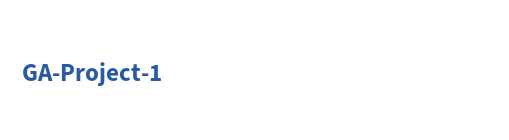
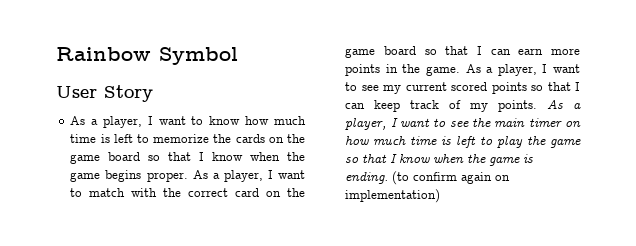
- GA-Project-1
+ Rainbow Symbol
+ User Story
+ As a player, I want to know how much time is left to memorize the cards on the game board so that I know when the game begins proper. As a player, I want to match with the correct card on the game board so that I can earn more points in the game. As a player, I want to see my current scored points so that I can keep track of my points. As a player, I want to see the main timer on how much time is left to play the game so that I know when the game is ending. (to confirm again on implementation)

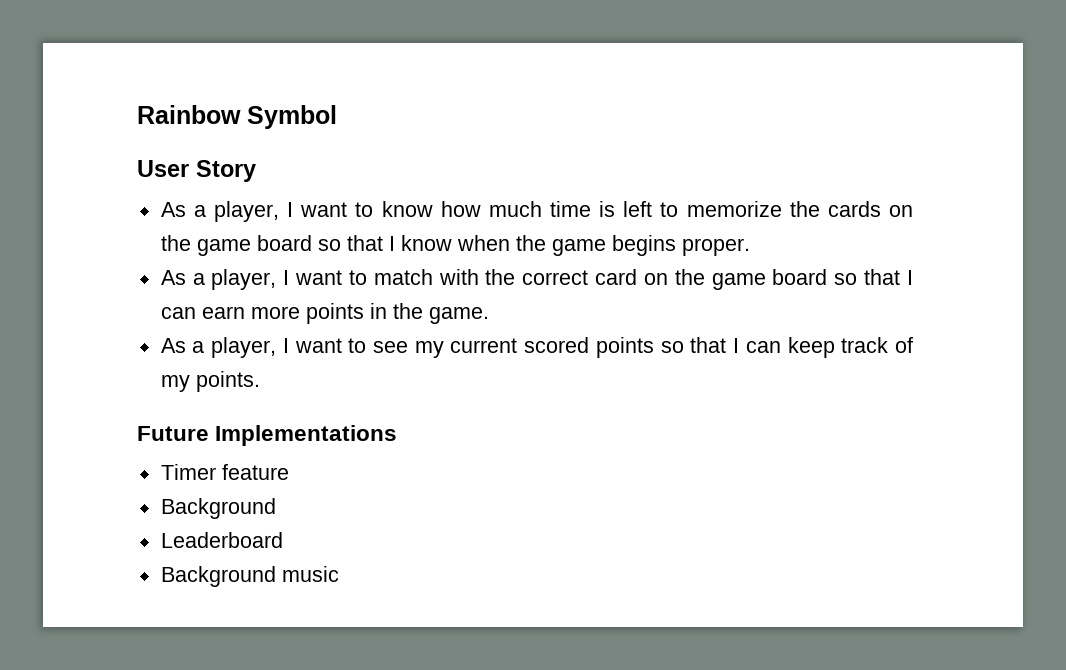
- As a player, I want to know how much time is left to memorize the cards on the game board so that I know when the game begins proper. As a player, I want to match with the correct card on the game board so that I can earn more points in the game. As a player, I want to see my current scored points so that I can keep track of my points. As a player, I want to see the main timer on how much time is left to play the game so that I know when the game is ending. (to confirm again on implementation)
+ As a player, I want to know how much time is left to memorize the cards on the game board so that I know when the game begins proper.
+ As a player, I want to match with the correct card on the game board so that I can earn more points in the game.
+ As a player, I want to see my current scored points so that I can keep track of my points.
+ Future Implementations
+ Timer feature
+ Background
+ Leaderboard
+ Background music

